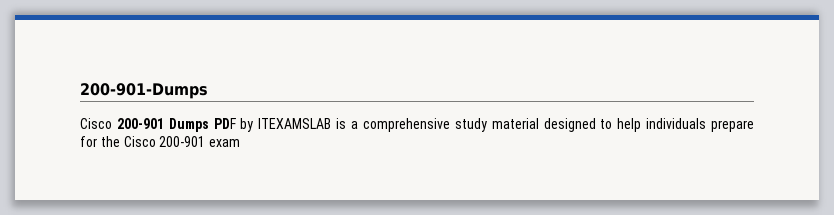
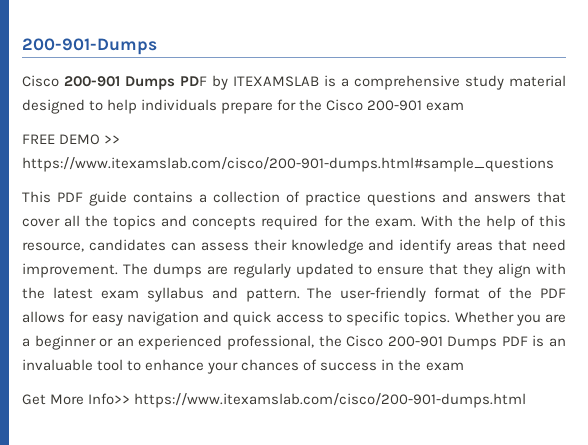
+ FREE DEMO >> https://www.itexamslab.com/cisco/200-901-dumps.html#sample_questions
+ This PDF guide contains a collection of practice questions and answers that cover all the topics and concepts required for the exam. With the help of this resource, candidates can assess their knowledge and identify areas that need improvement. The dumps are regularly updated to ensure that they align with the latest exam syllabus and pattern. The user-friendly format of the PDF allows for easy navigation and quick access to specific topics. Whether you are a beginner or an experienced professional, the Cisco 200-901 Dumps PDF is an invaluable tool to enhance your chances of success in the exam
+ Get More Info>> https://www.itexamslab.com/cisco/200-901-dumps.html

